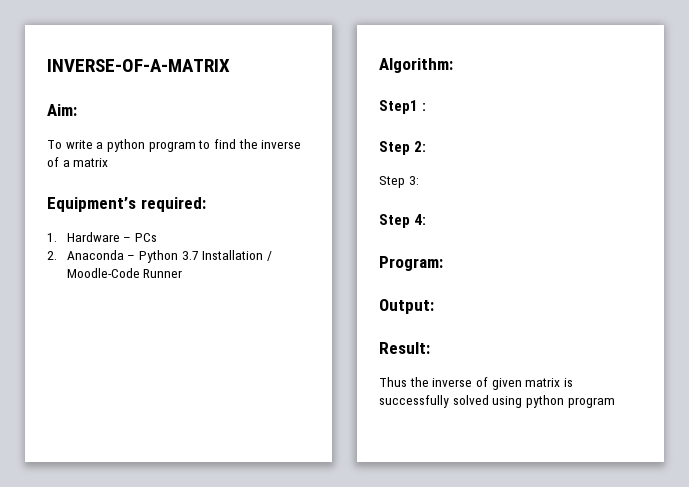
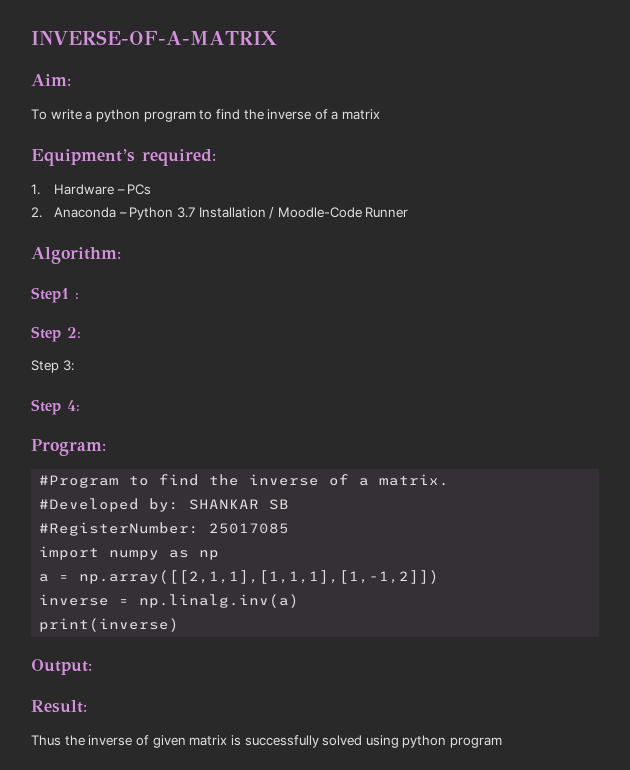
+ #Program to find the inverse of a matrix.
+ #Developed by: SHANKAR SB
+ #RegisterNumber: 25017085
+ import numpy as np
+ a = np.array([[2,1,1],[1,1,1],[1,-1,2]])
+ inverse = np.linalg.inv(a)
+ print(inverse)

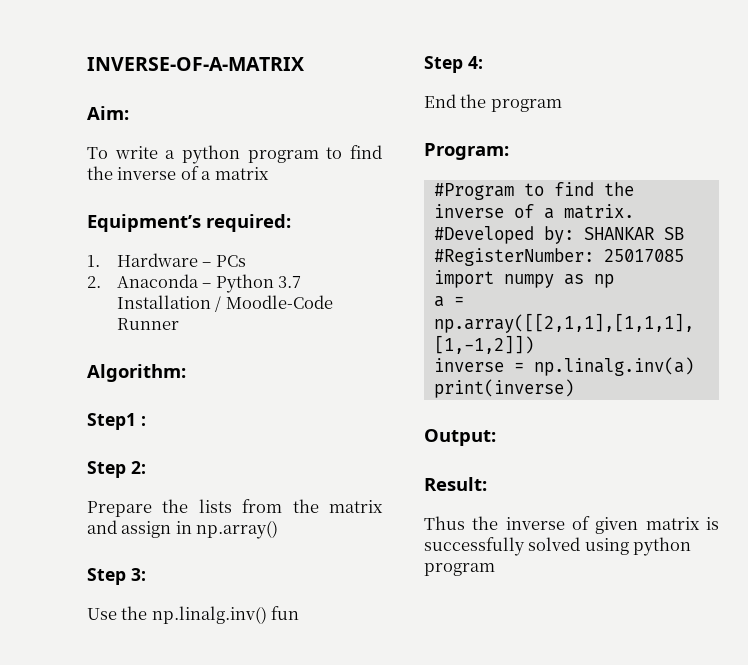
+ Prepare the lists from the matrix and assign in np.array()
  Step 3:
+ Use the np.linalg.inv() fun
+ End the program

